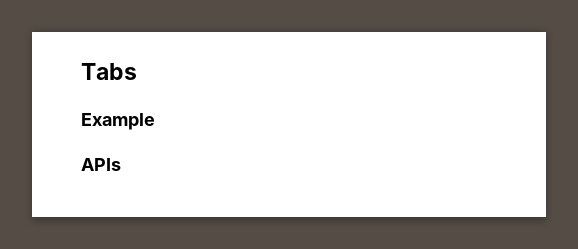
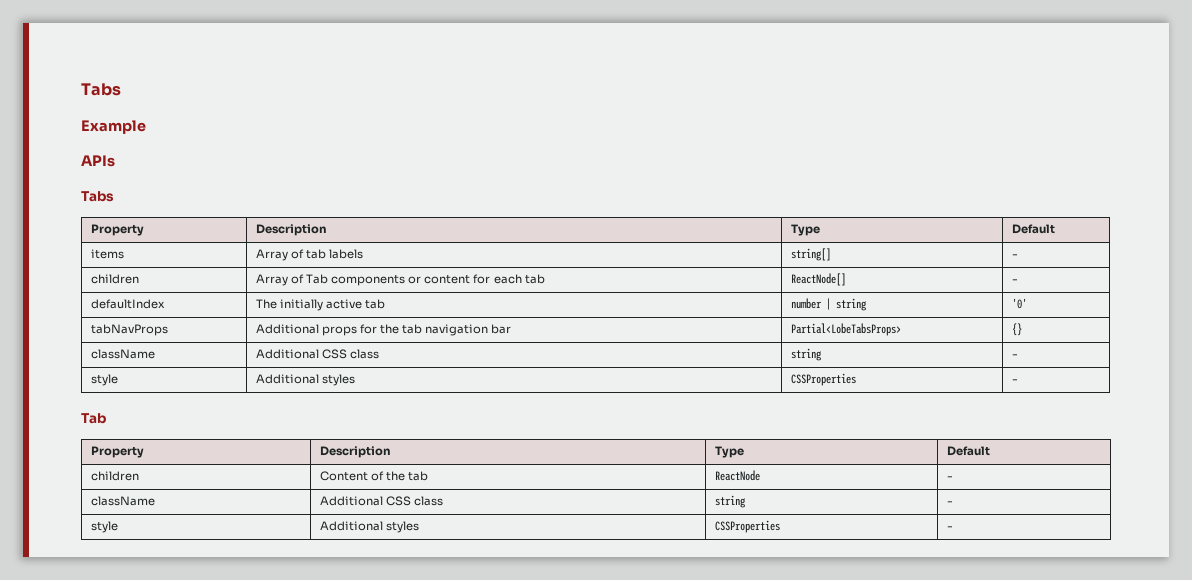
  APIs
+ Tabs
+ Property | Description | Type | Default
+ items | Array of tab labels | string[] | -
+ children | Array of Tab components or content for each tab | ReactNode[] | -
+ defaultIndex | The initially active tab | number | string | '0'
+ tabNavProps | Additional props for the tab navigation bar | Partial<LobeTabsProps> | {}
+ className | Additional CSS class | string | -
+ style | Additional styles | CSSProperties | -
+ Tab
+ Property | Description | Type | Default
+ children | Content of the tab | ReactNode | -
+ className | Additional CSS class | string | -
+ style | Additional styles | CSSProperties | -

